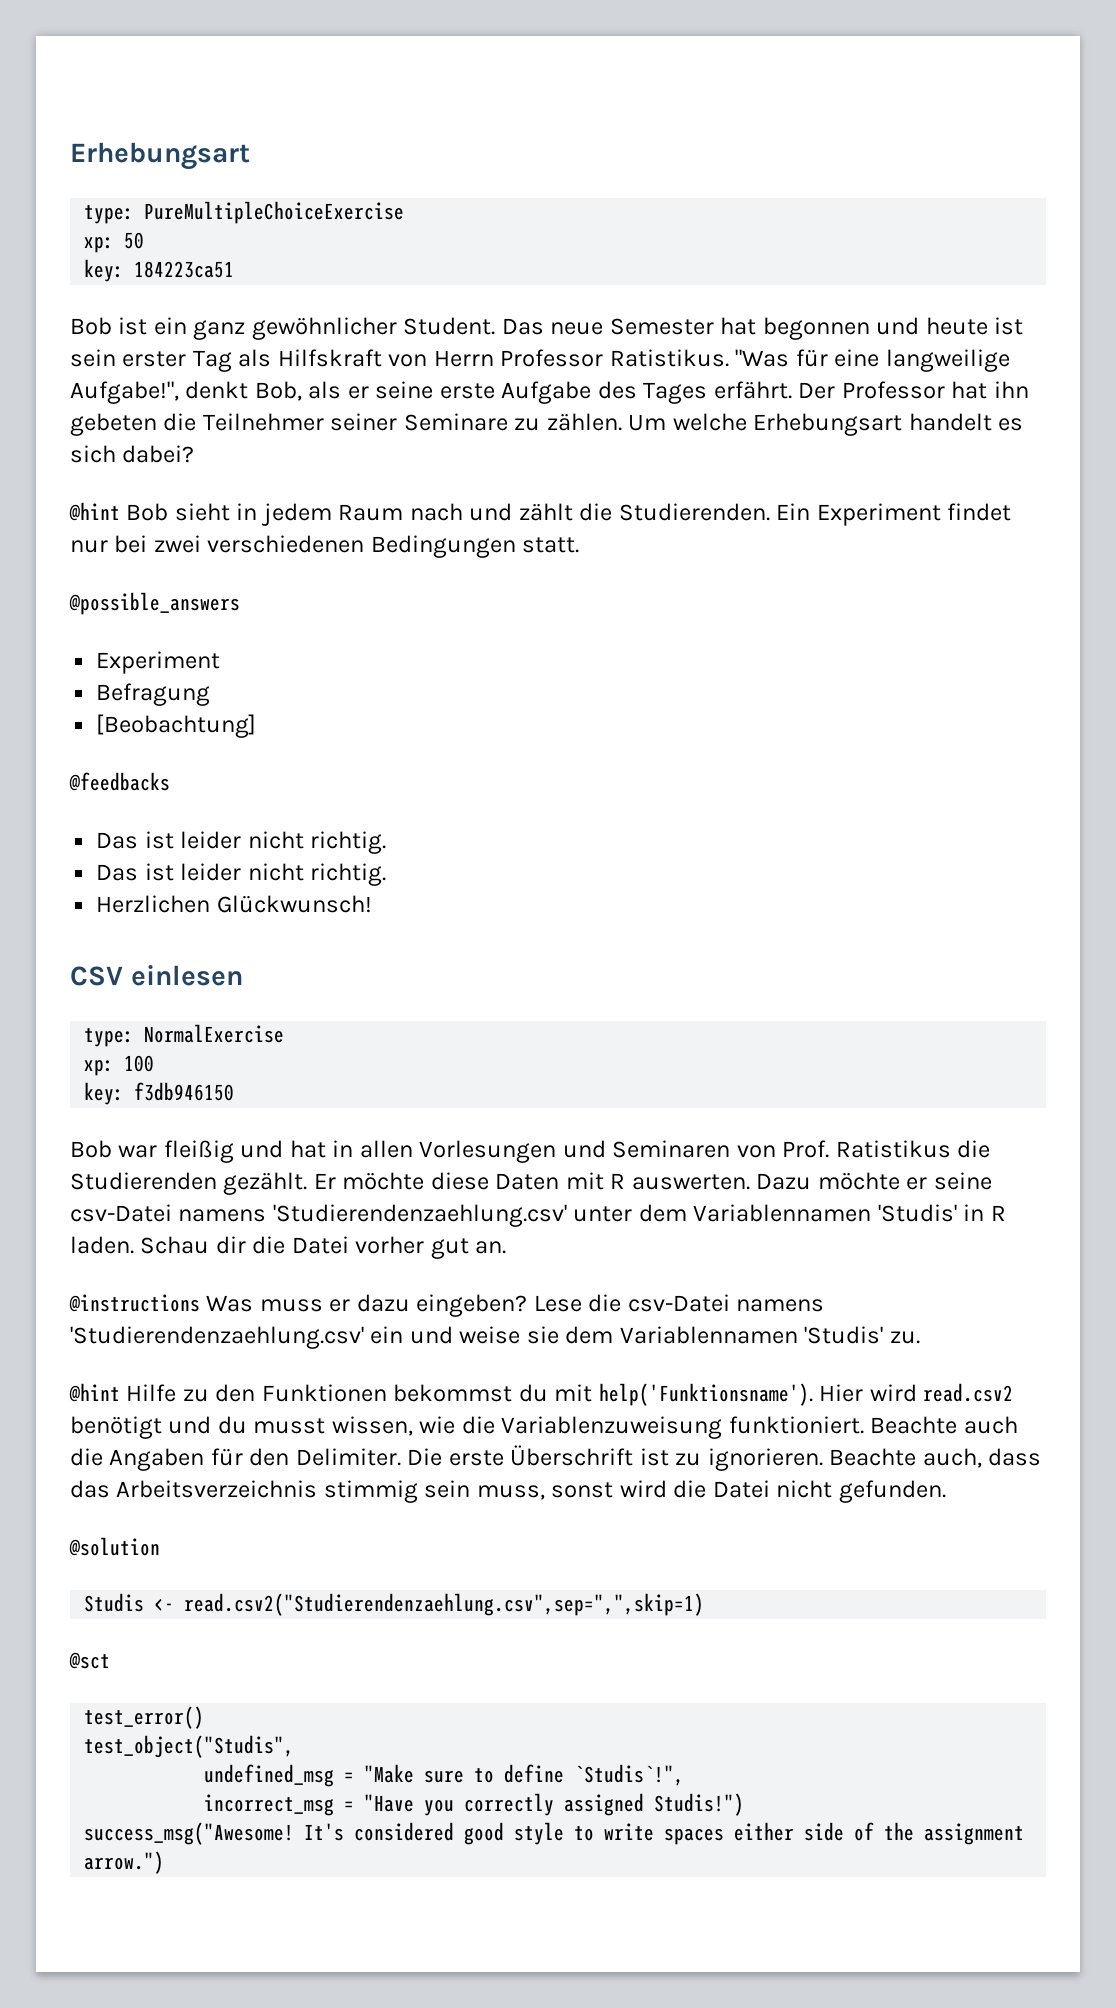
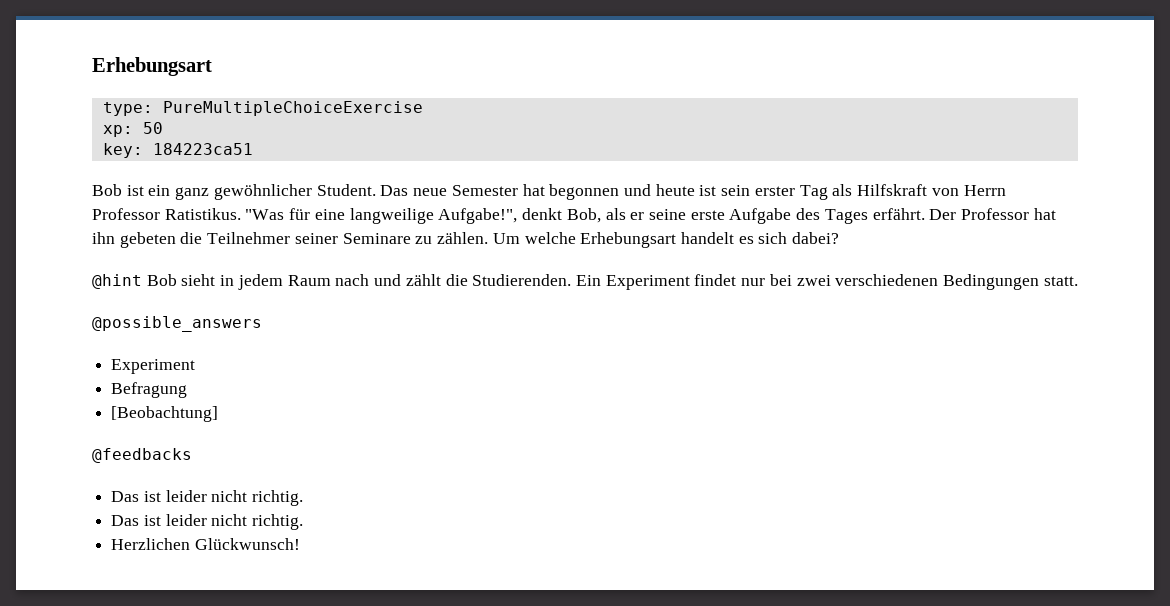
- CSV einlesen
- type: NormalExercise
- xp: 100
- key: f3db946150
- Bob war fleißig und hat in allen Vorlesungen und Seminaren von Prof. Ratistikus die Studierenden gezählt. Er möchte diese Daten mit R auswerten. Dazu möchte er seine csv-Datei namens 'Studierendenzaehlung.csv' unter dem Variablennamen 'Studis' in R laden. Schau dir die Datei vorher gut an.
- @instructions Was muss er dazu eingeben? Lese die csv-Datei namens 'Studierendenzaehlung.csv' ein und weise sie dem Variablennamen 'Studis' zu.
- @hint Hilfe zu den Funktionen bekommst du mit help('Funktionsname'). Hier wird read.csv2 benötigt und du musst wissen, wie die Variablenzuweisung funktioniert. Beachte auch die Angaben für den Delimiter. Die erste Überschrift ist zu ignorieren. Beachte auch, dass das Arbeitsverzeichnis stimmig sein muss, sonst wird die Datei nicht gefunden.
- @solution
- Studis <- read.csv2("Studierendenzaehlung.csv",sep=",",skip=1)
- @sct
- test_error()
- test_object("Studis",
- undefined_msg = "Make sure to define `Studis`!",
- incorrect_msg = "Have you correctly assigned Studis!")
- success_msg("Awesome! It's considered good style to write spaces either side of the assignment arrow.")

